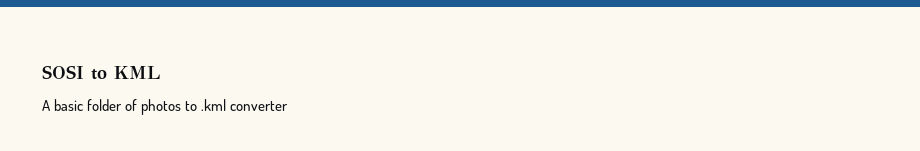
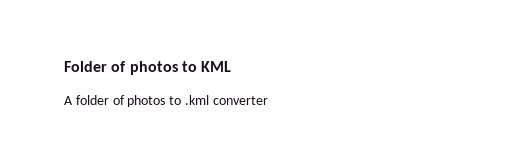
- SOSI to KML
+ Folder of photos to KML
- A basic folder of photos to .kml converter
+ A folder of photos to .kml converter

